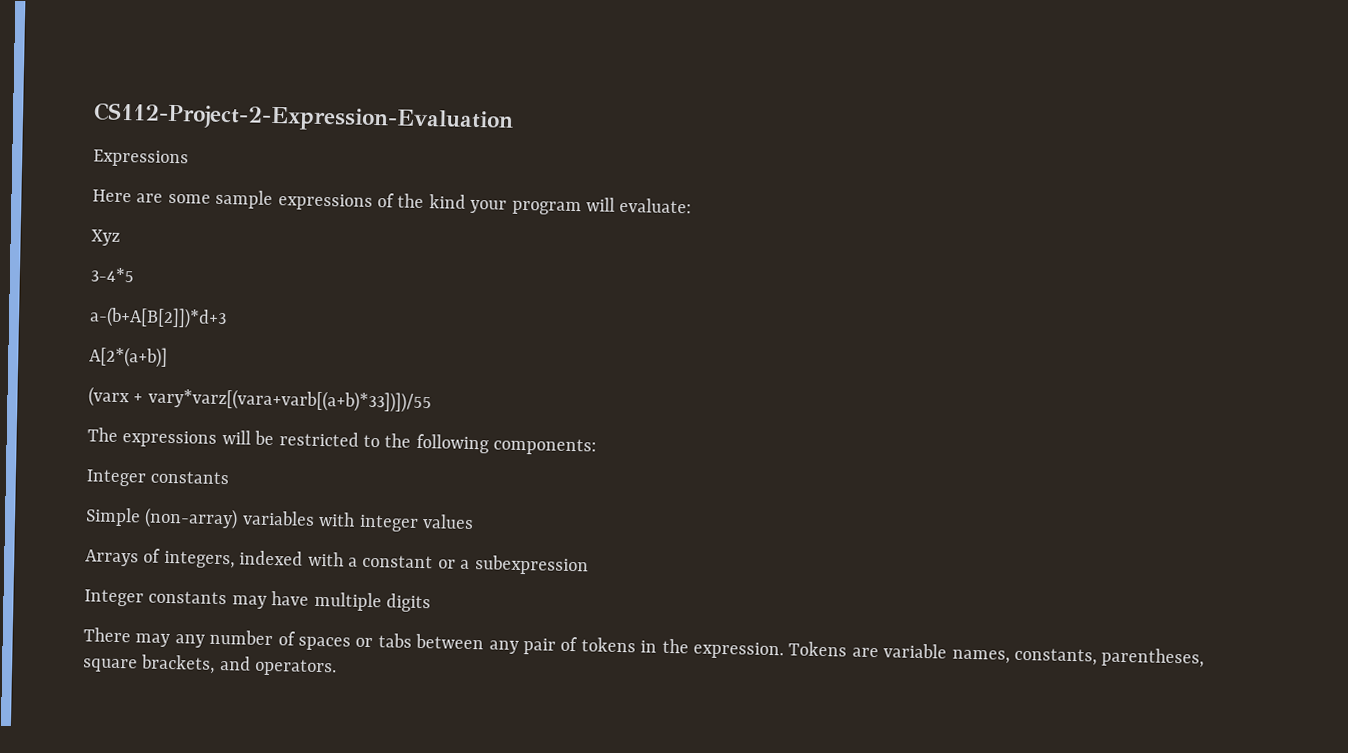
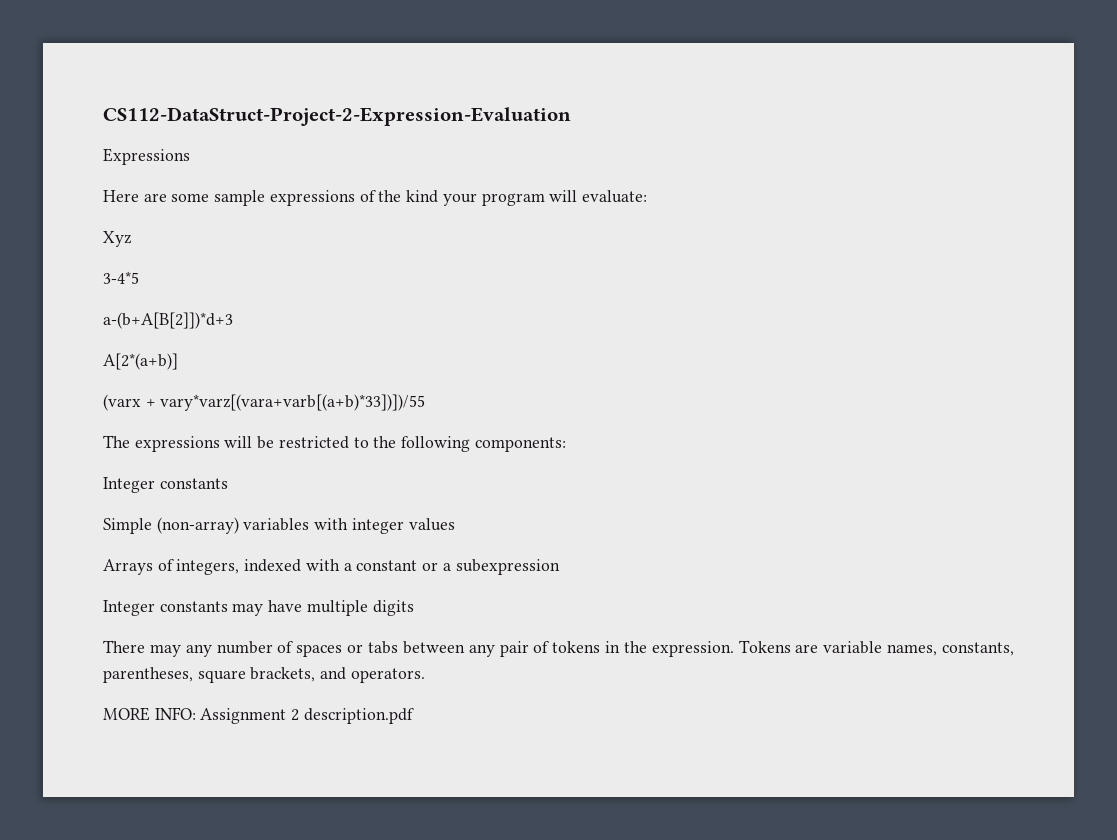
- CS112-Project-2-Expression-Evaluation
+ CS112-DataStruct-Project-2-Expression-Evaluation
+ MORE INFO: Assignment 2 description.pdf

